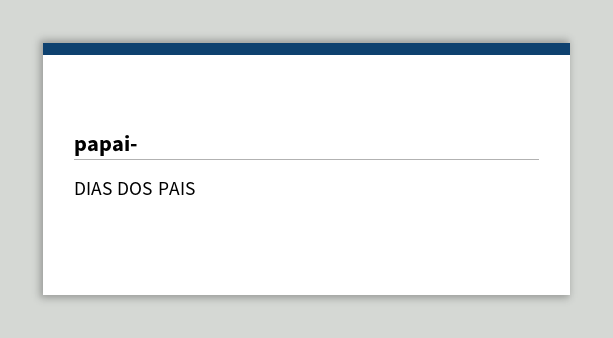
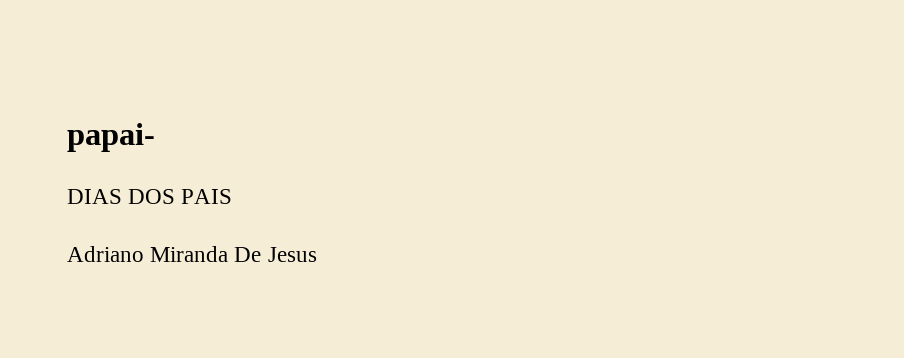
+ Adriano Miranda De Jesus

